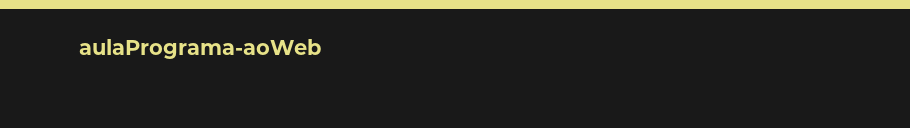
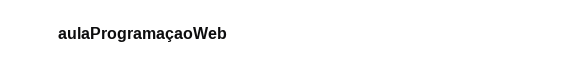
- aulaPrograma-aoWeb
+ aulaProgramaçaoWeb

